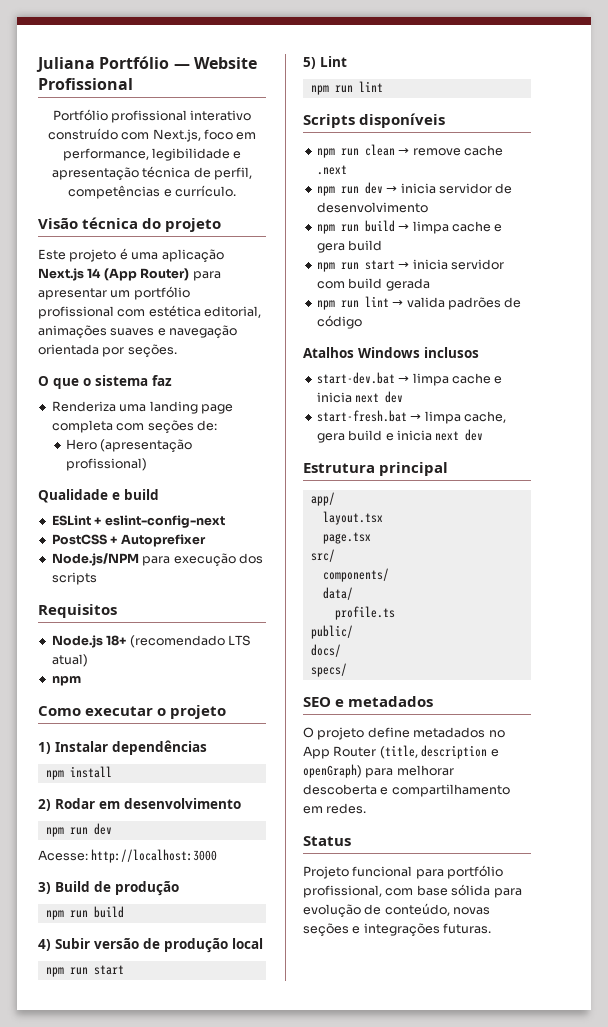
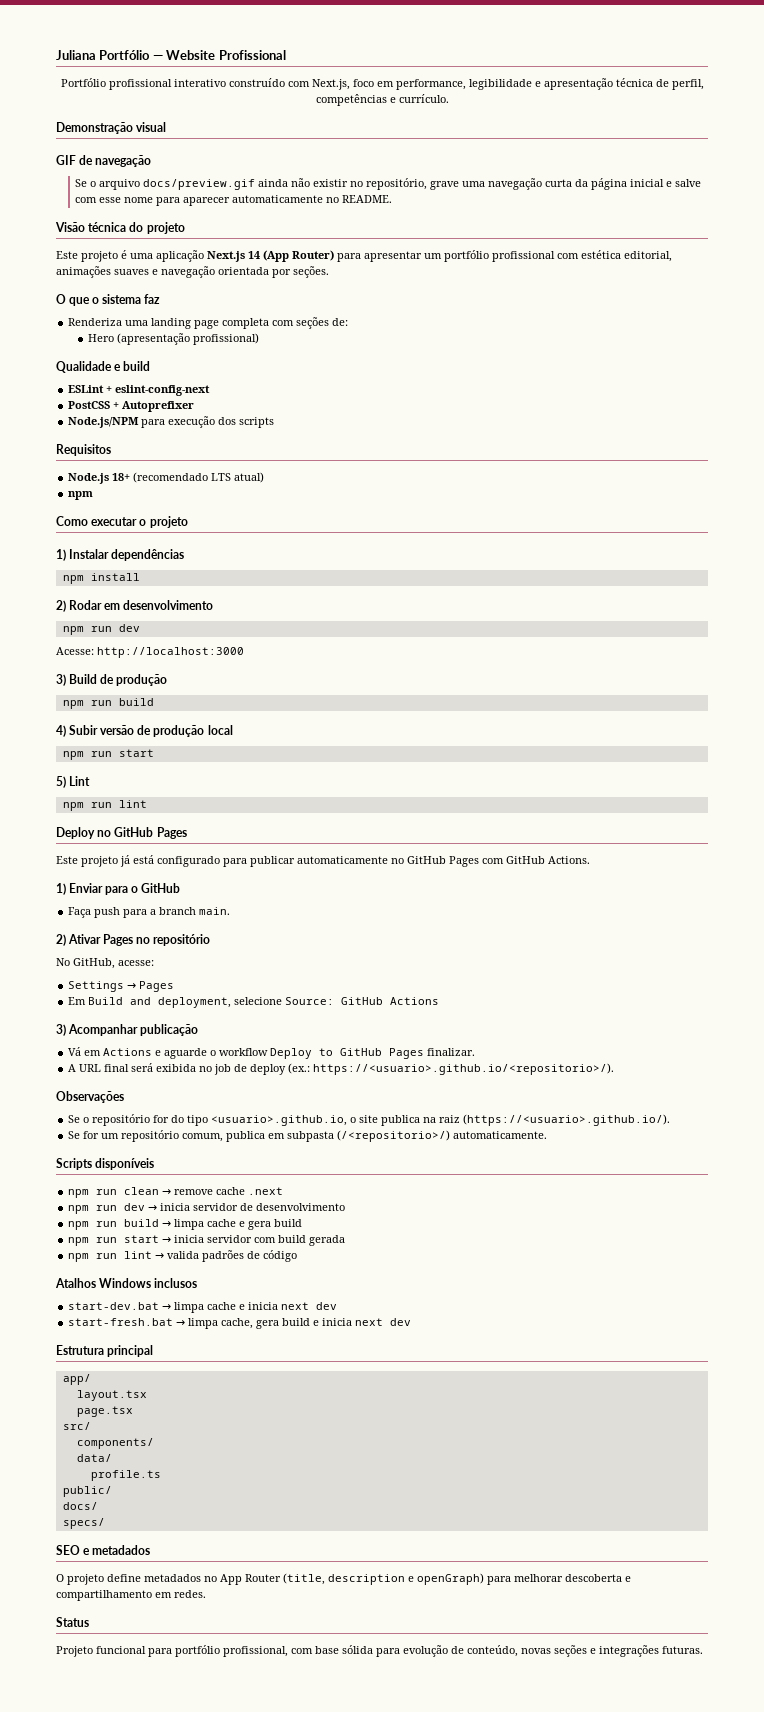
+ Demonstração visual
+ GIF de navegação
+ Se o arquivo docs/preview.gif ainda não existir no repositório, grave uma navegação curta da página inicial e salve com esse nome para aparecer automaticamente no README.
+ Deploy no GitHub Pages
+ Este projeto já está configurado para publicar automaticamente no GitHub Pages com GitHub Actions.
+ 1) Enviar para o GitHub
+ Faça push para a branch main.
+ 2) Ativar Pages no repositório
+ No GitHub, acesse:
+ Settings → Pages
+ Em Build and deployment, selecione Source: GitHub Actions
+ 3) Acompanhar publicação
+ Vá em Actions e aguarde o workflow Deploy to GitHub Pages finalizar.
+ A URL final será exibida no job de deploy (ex.: https://<usuario>.github.io/<repositorio>/).
+ Observações
+ Se o repositório for do tipo <usuario>.github.io, o site publica na raiz (https://<usuario>.github.io/).
+ Se for um repositório comum, publica em subpasta (/<repositorio>/) automaticamente.

